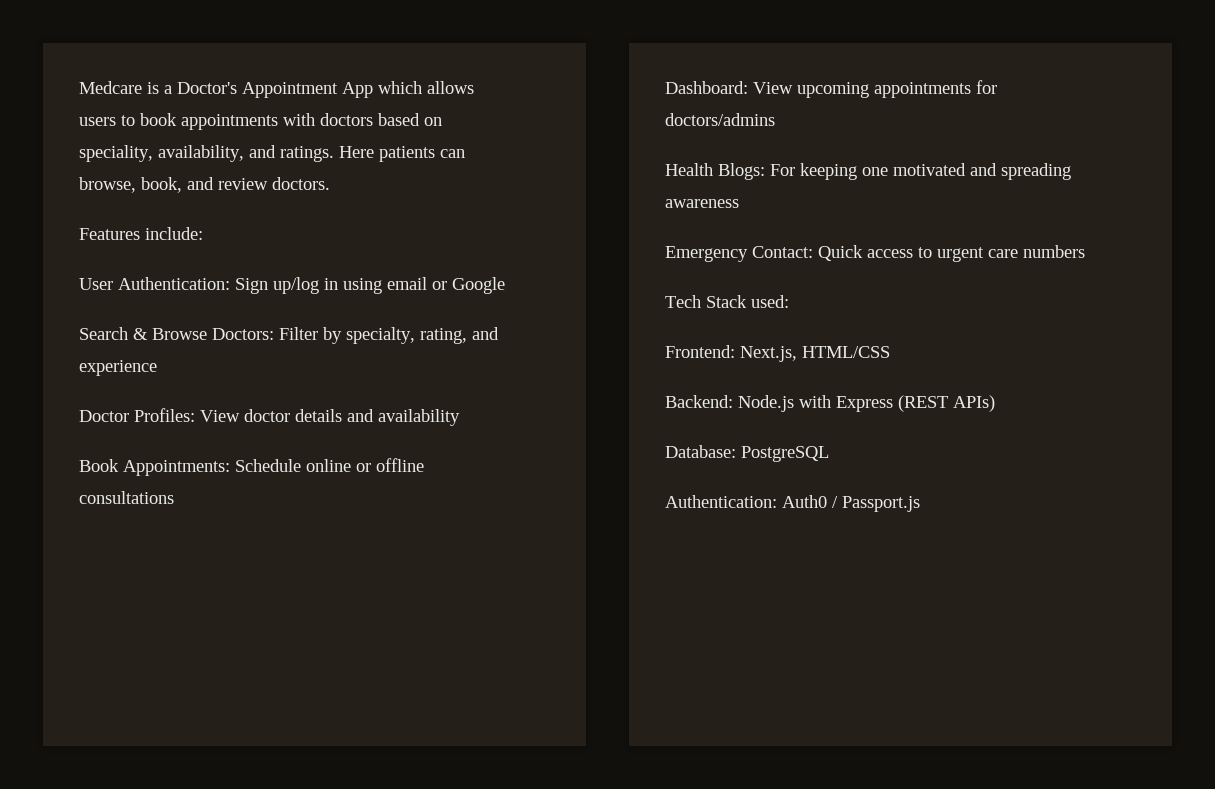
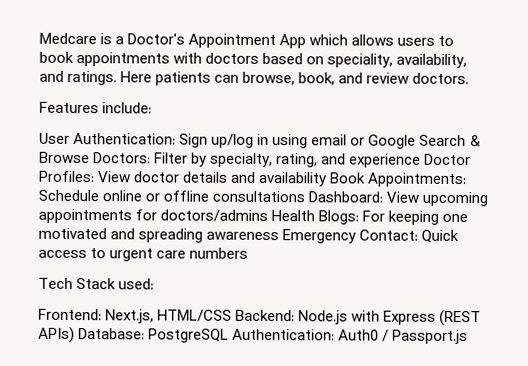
- User Authentication: Sign up/log in using email or Google
- Search & Browse Doctors: Filter by specialty, rating, and experience
- Doctor Profiles: View doctor details and availability
- Book Appointments: Schedule online or offline consultations
- Dashboard: View upcoming appointments for doctors/admins
- Health Blogs: For keeping one motivated and spreading awareness
- Emergency Contact: Quick access to urgent care numbers
+ User Authentication: Sign up/log in using email or Google Search & Browse Doctors: Filter by specialty, rating, and experience Doctor Profiles: View doctor details and availability Book Appointments: Schedule online or offline consultations Dashboard: View upcoming appointments for doctors/admins Health Blogs: For keeping one motivated and spreading awareness Emergency Contact: Quick access to urgent care numbers
- Frontend: Next.js, HTML/CSS
- Backend: Node.js with Express (REST APIs)
- Database: PostgreSQL
- Authentication: Auth0 / Passport.js
+ Frontend: Next.js, HTML/CSS Backend: Node.js with Express (REST APIs) Database: PostgreSQL Authentication: Auth0 / Passport.js

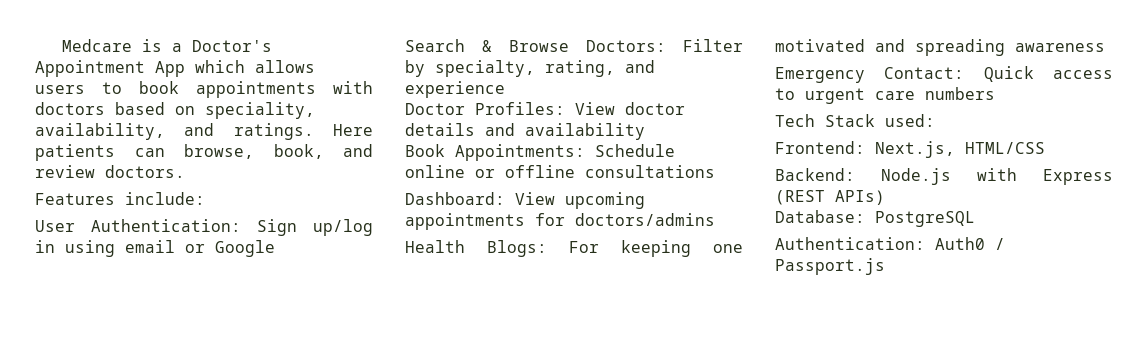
- User Authentication: Sign up/log in using email or Google Search & Browse Doctors: Filter by specialty, rating, and experience Doctor Profiles: View doctor details and availability Book Appointments: Schedule online or offline consultations Dashboard: View upcoming appointments for doctors/admins Health Blogs: For keeping one motivated and spreading awareness Emergency Contact: Quick access to urgent care numbers
+ User Authentication: Sign up/log in using email or Google
+ Search & Browse Doctors: Filter by specialty, rating, and experience
+ Doctor Profiles: View doctor details and availability
+ Book Appointments: Schedule online or offline consultations
+ Dashboard: View upcoming appointments for doctors/admins
+ Health Blogs: For keeping one motivated and spreading awareness
+ Emergency Contact: Quick access to urgent care numbers
- Frontend: Next.js, HTML/CSS Backend: Node.js with Express (REST APIs) Database: PostgreSQL Authentication: Auth0 / Passport.js
+ Frontend: Next.js, HTML/CSS
+ Backend: Node.js with Express (REST APIs)
+ Database: PostgreSQL
+ Authentication: Auth0 / Passport.js

